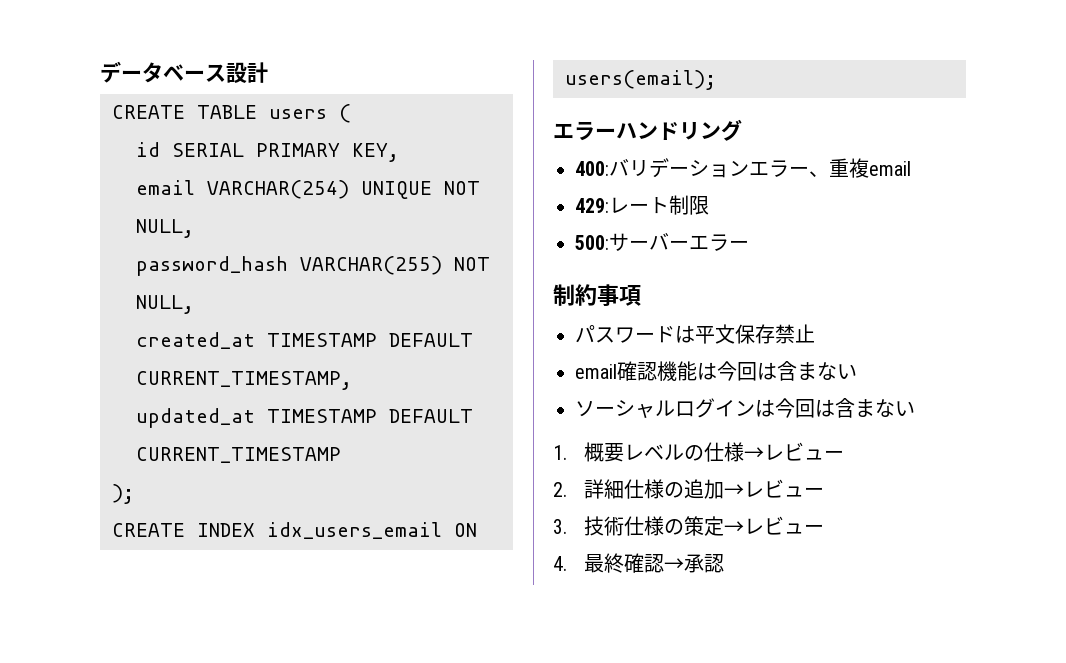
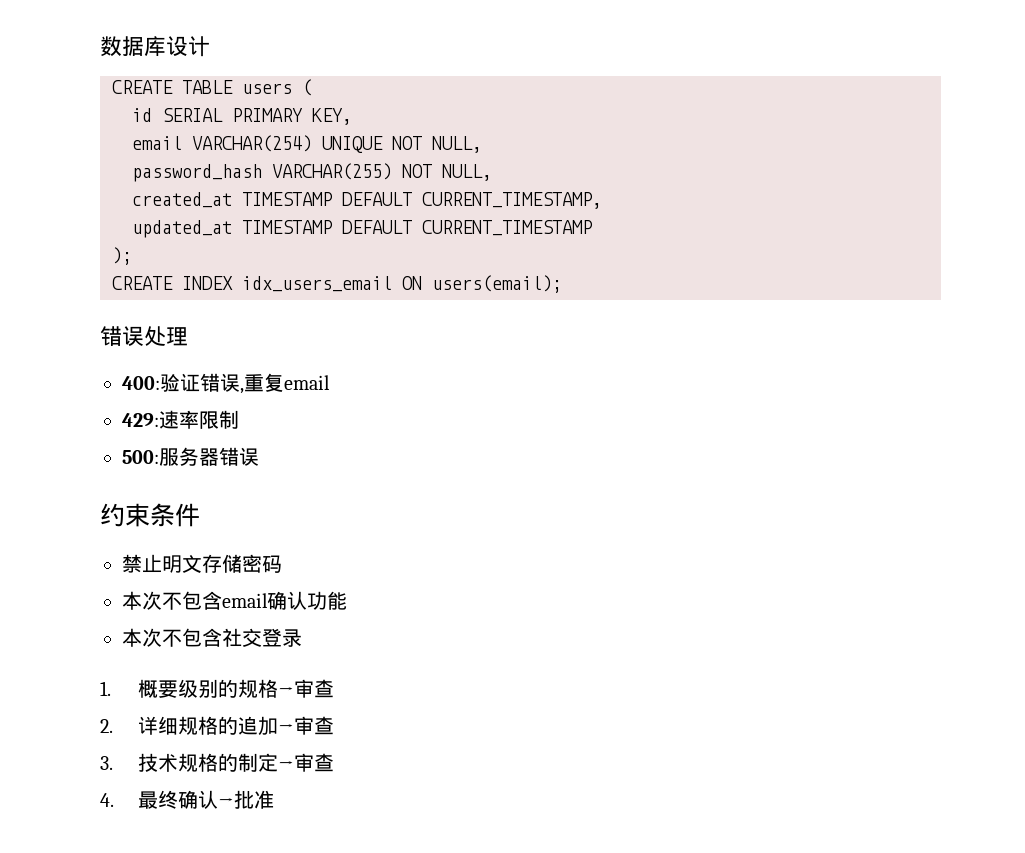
- データベース設計
+ 数据库设计
- エラーハンドリング
- 400:バリデーションエラー、重複email
+ 错误处理
+ 400:验证错误,重复email
- 429:レート制限
+ 429:速率限制
- 500:サーバーエラー
- 制約事項
- パスワードは平文保存禁止
- email確認機能は今回は含まない
- ソーシャルログインは今回は含まない
- 1.概要レベルの仕様→レビュー
- 2.詳細仕様の追加→レビュー
- 3.技術仕様の策定→レビュー
- 4.最終確認→承認
+ 500:服务器错误
+ 约束条件
+ 禁止明文存储密码
+ 本次不包含email确认功能
+ 本次不包含社交登录
+ 1.概要级别的规格→审查
+ 2.详细规格的追加→审查
+ 3.技术规格的制定→审查
+ 4.最终确认→批准

